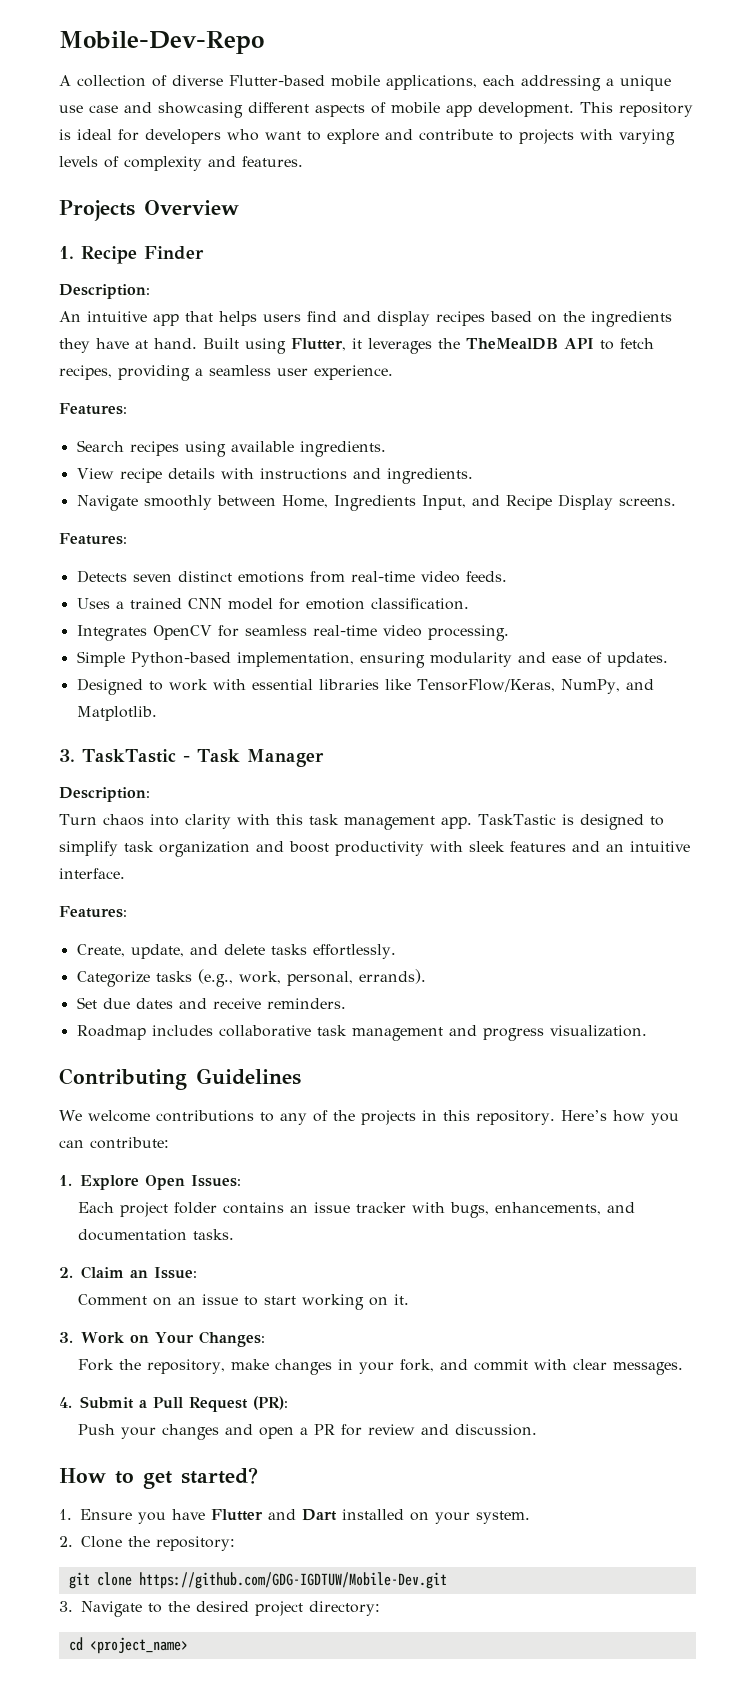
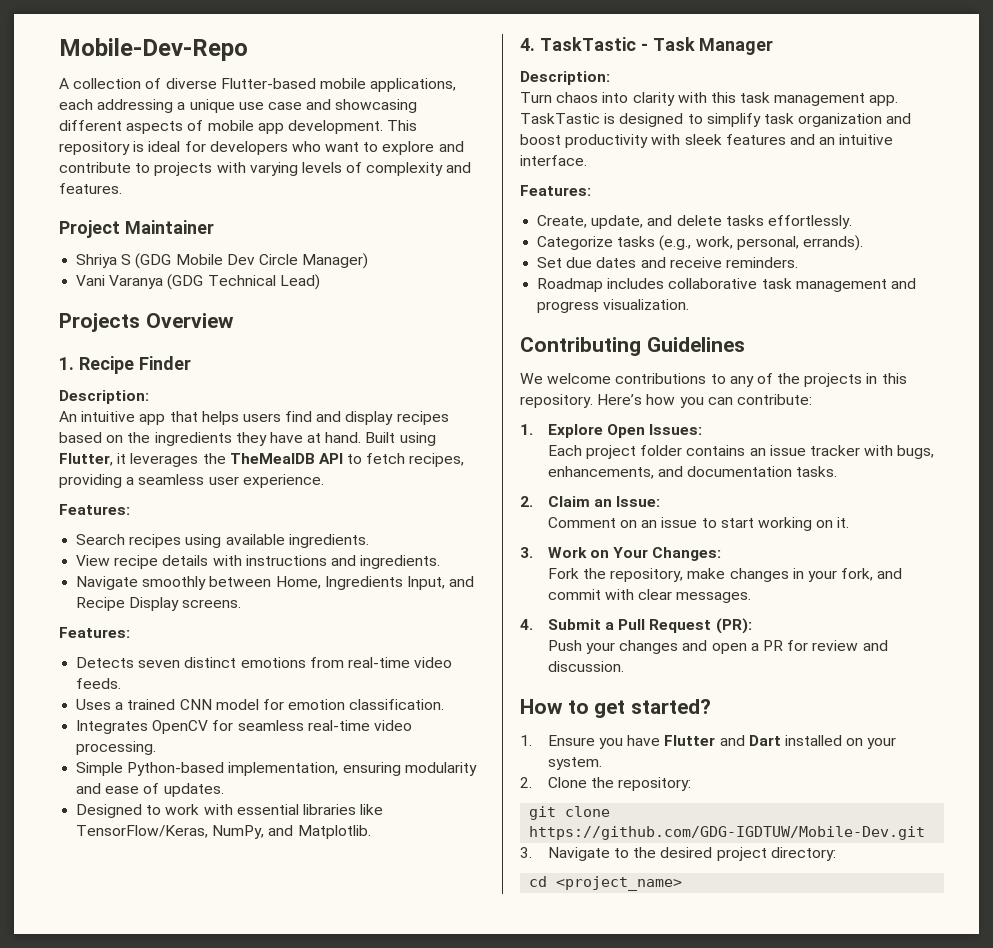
+ Project Maintainer
+ Shriya S (GDG Mobile Dev Circle Manager)
+ Vani Varanya (GDG Technical Lead)
- 3. TaskTastic - Task Manager
+ 4. TaskTastic - Task Manager

